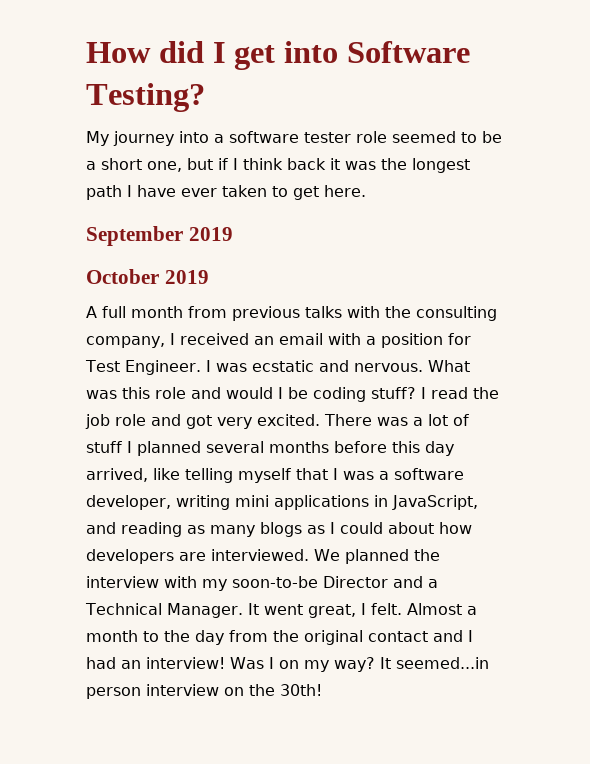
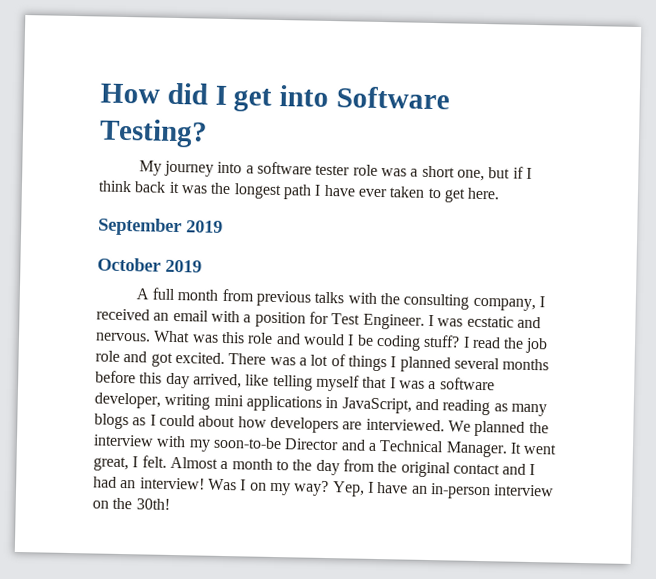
- My journey into a software tester role seemed to be a short one, but if I think back it was the longest path I have ever taken to get here.
+ My journey into a software tester role was a short one, but if I think back it was the longest path I have ever taken to get here.
- I read the job role and got very excited.
+ I read the job role and got excited.
- There was a lot of stuff I planned several months before this day arrived, like telling myself that I was a software developer, writing mini applications in JavaScript, and reading as many blogs as I could about how developers are interviewed.
+ There was a lot of things I planned several months before this day arrived, like telling myself that I was a software developer, writing mini applications in JavaScript, and reading as many blogs as I could about how developers are interviewed.
- It seemed...in person interview on the 30th!
+ Yep, I have an in-person interview on the 30th!

